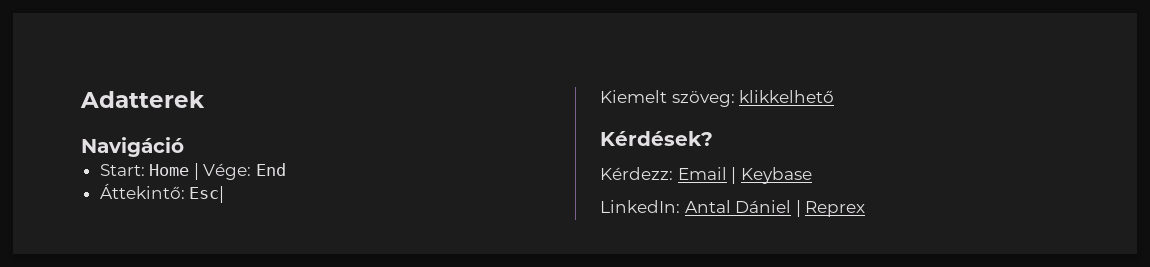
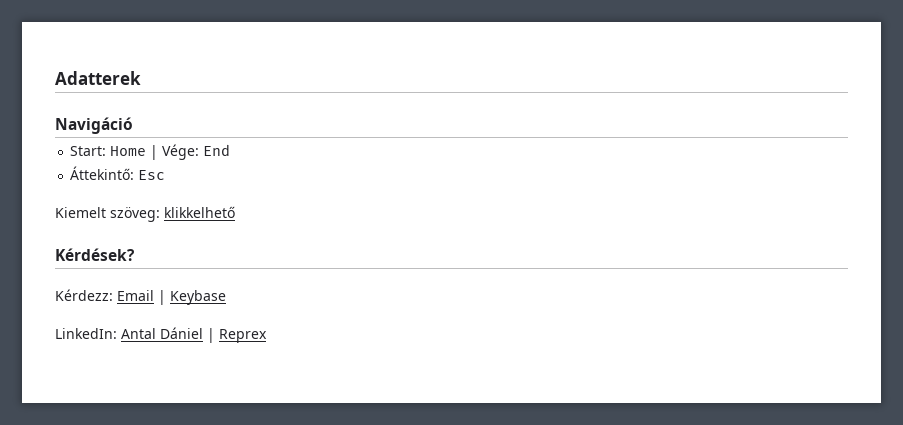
- Áttekintő: Esc|
+ Áttekintő: Esc

